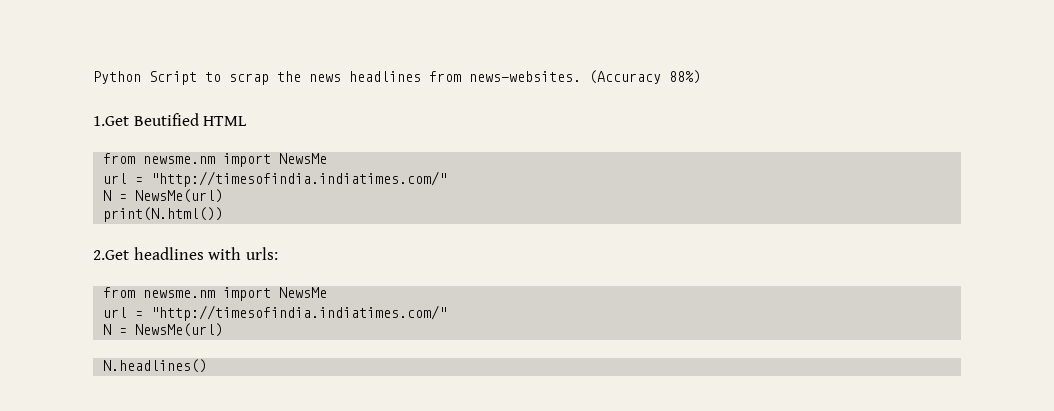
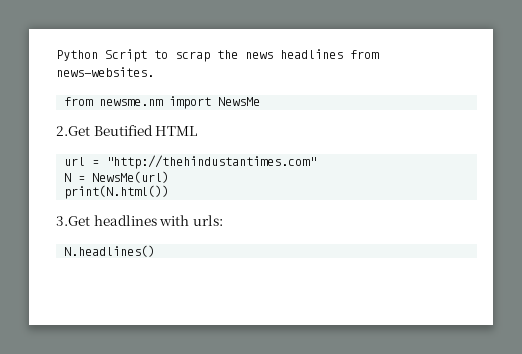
- Python Script to scrap the news headlines from news-websites. (Accuracy 88%)
- 1.Get Beutified HTML
+ Python Script to scrap the news headlines from news-websites.
  from newsme.nm import NewsMe
- url = "http://timesofindia.indiatimes.com/"
+ 2.Get Beutified HTML
+ url = "http://thehindustantimes.com"
- 2.Get headlines with urls:
- from newsme.nm import NewsMe
- url = "http://timesofindia.indiatimes.com/"
- N = NewsMe(url)
+ 3.Get headlines with urls:

